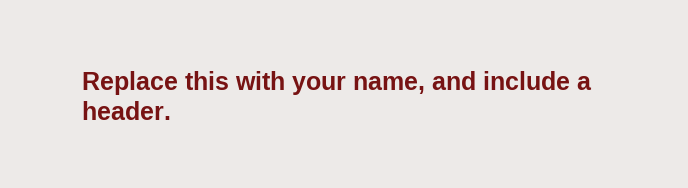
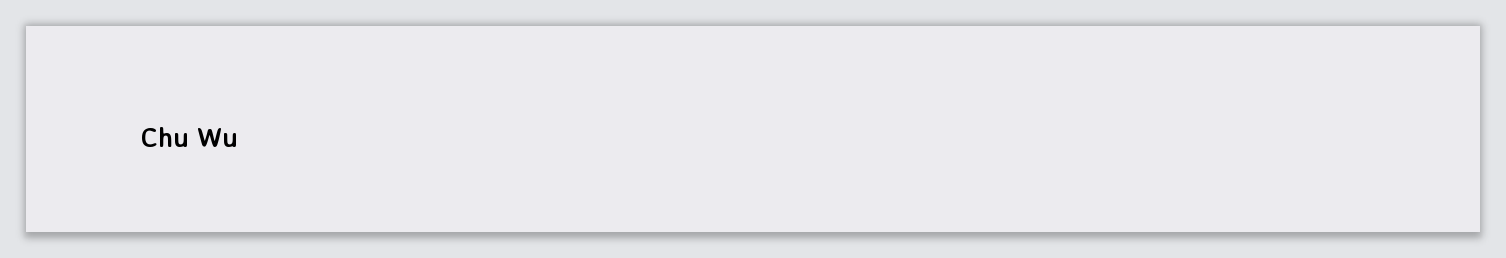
- Replace this with your name, and include a header.
+ Chu Wu

